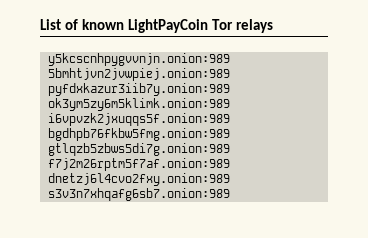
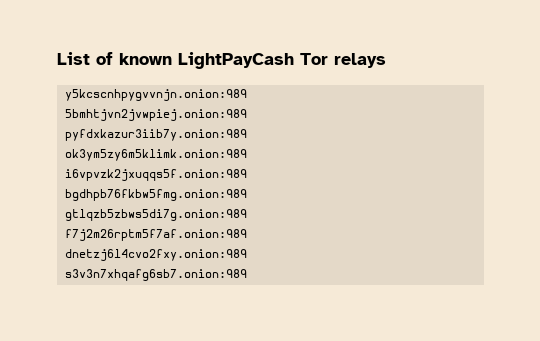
- List of known LightPayCoin Tor relays
+ List of known LightPayCash Tor relays

